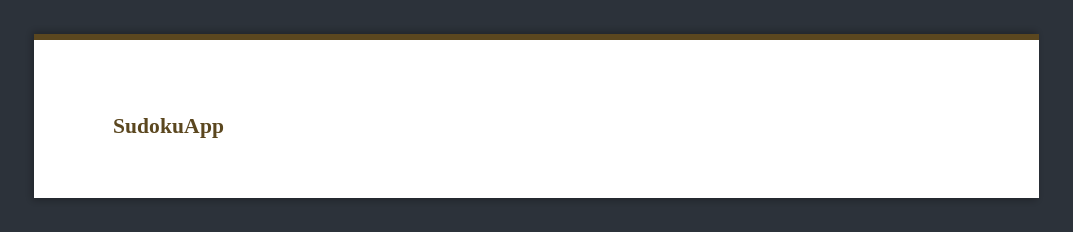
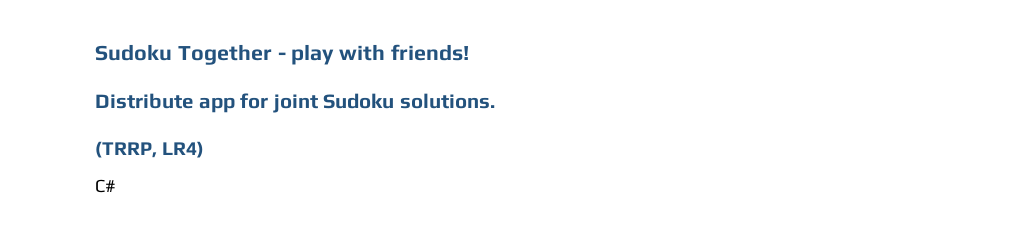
- SudokuApp
+ Sudoku Together - play with friends!
+ Distribute app for joint Sudoku solutions.
+ (TRRP, LR4)
+ С#

